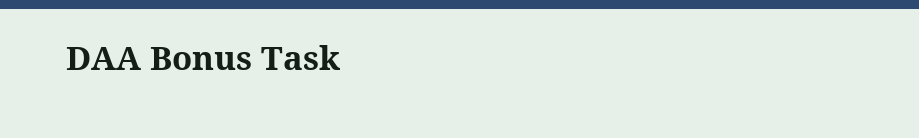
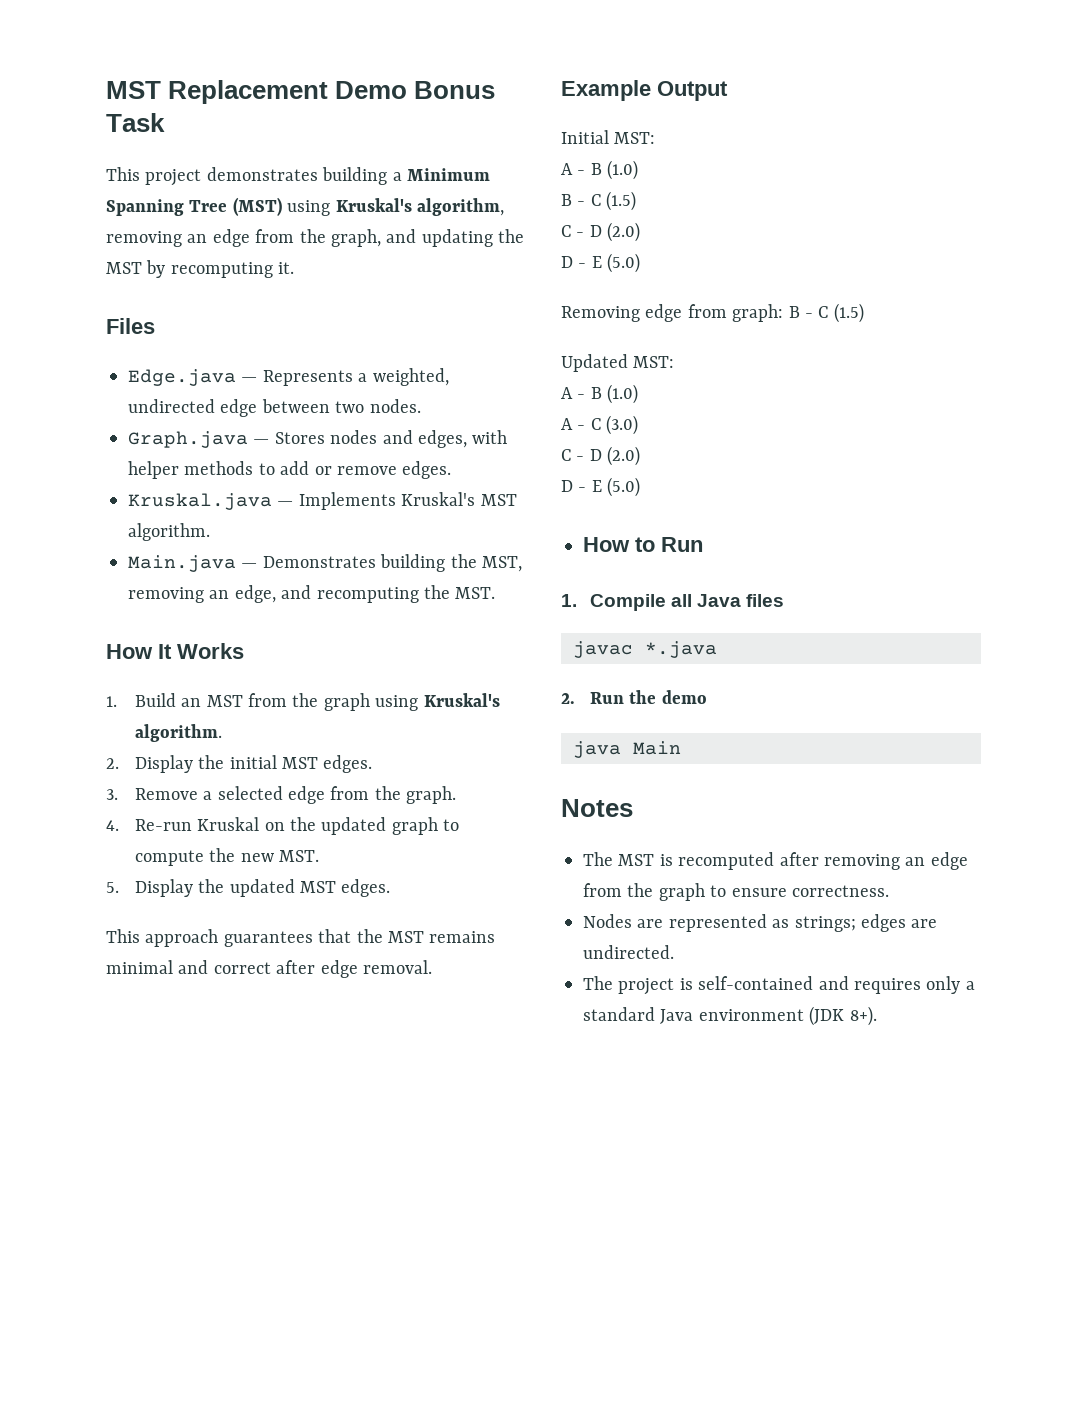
- DAA Bonus Task
+ MST Replacement Demo Bonus Task
+ This project demonstrates building a Minimum Spanning Tree (MST) using Kruskal's algorithm, removing an edge from the graph, and updating the MST by recomputing it.
+ Files
+ Edge.java — Represents a weighted, undirected edge between two nodes.
+ Graph.java — Stores nodes and edges, with helper methods to add or remove edges.
+ Kruskal.java — Implements Kruskal's MST algorithm.
+ Main.java — Demonstrates building the MST, removing an edge, and recomputing the MST.
+ How It Works
+ 1. Build an MST from the graph using Kruskal's algorithm.
+ 2. Display the initial MST edges.
+ 3. Remove a selected edge from the graph.
+ 4. Re-run Kruskal on the updated graph to compute the new MST.
+ 5. Display the updated MST edges.
+ This approach guarantees that the MST remains minimal and correct after edge removal.
+ Example Output
+ Initial MST:
+ A - B (1.0)
+ B - C (1.5)
+ C - D (2.0)
+ D - E (5.0)
+ Removing edge from graph: B - C (1.5)
+ Updated MST:
+ A - B (1.0)
+ A - C (3.0)
+ C - D (2.0)
+ D - E (5.0)
+ How to Run
+ 1. Compile all Java files
+ javac *.java
+ 2. Run the demo
+ java Main
+ Notes
+ The MST is recomputed after removing an edge from the graph to ensure correctness.
+ Nodes are represented as strings; edges are undirected.
+ The project is self-contained and requires only a standard Java environment (JDK 8+).

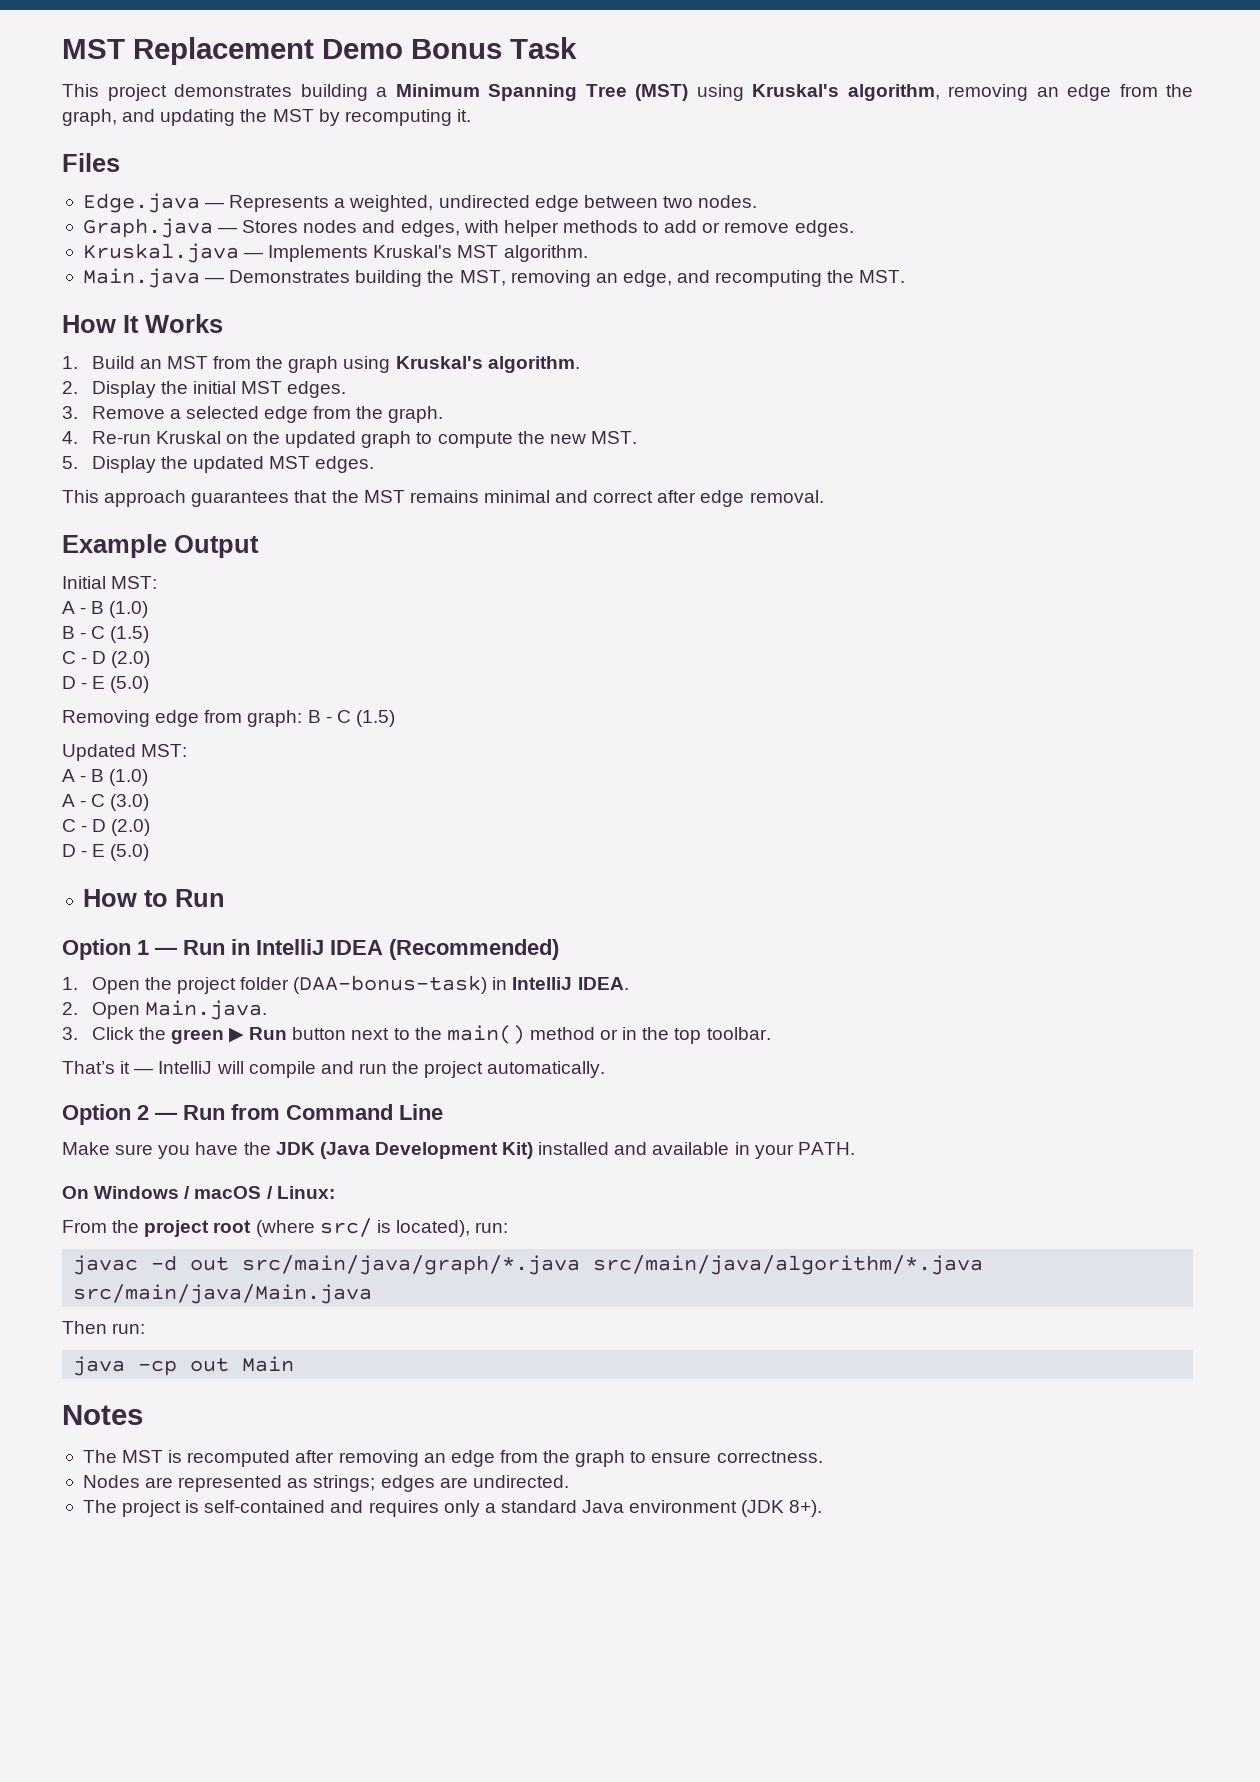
- 1. Compile all Java files
- javac *.java
- 2. Run the demo
+ Option 1 — Run in IntelliJ IDEA (Recommended)
+ 1. Open the project folder (DAA-bonus-task) in IntelliJ IDEA.
+ 2. Open Main.java.
+ 3. Click the green ▶ Run button next to the main() method or in the top toolbar.
+ That’s it — IntelliJ will compile and run the project automatically.
+ Option 2 — Run from Command Line
+ Make sure you have the JDK (Java Development Kit) installed and available in your PATH.
+ On Windows / macOS / Linux:
+ From the project root (where src/ is located), run:
+ javac -d out src/main/java/graph/*.java src/main/java/algorithm/*.java src/main/java/Main.java
+ Then run:
- java Main
+ java -cp out Main

